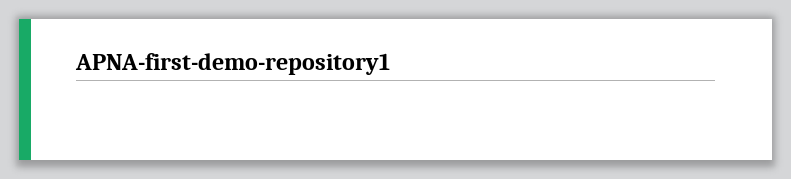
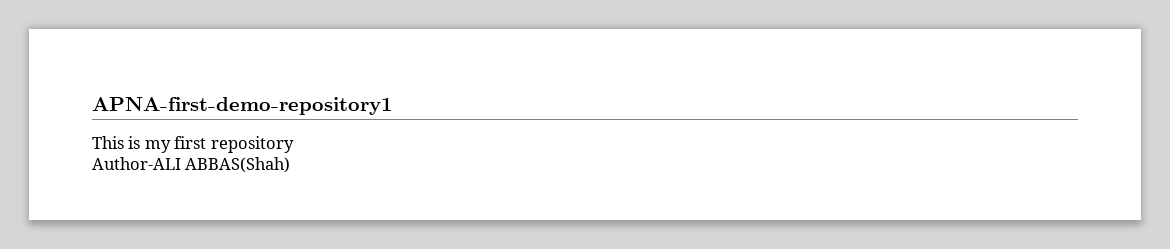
+ This is my first repository
+ Author-ALI ABBAS(Shah)

